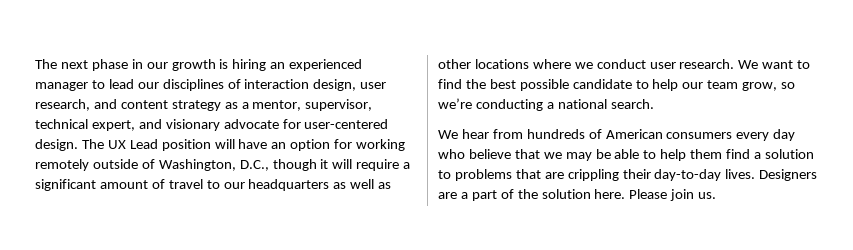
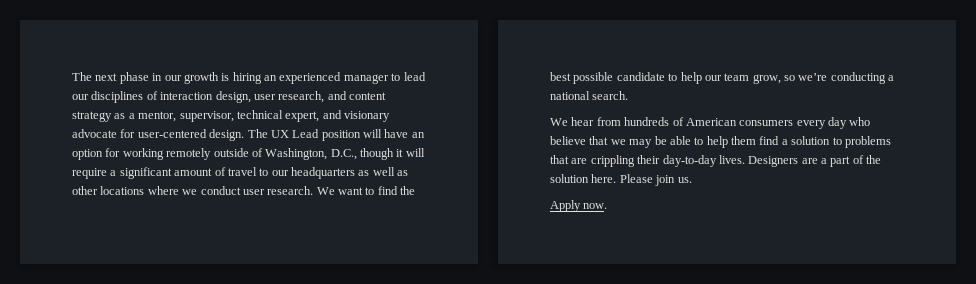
+ Apply now.

